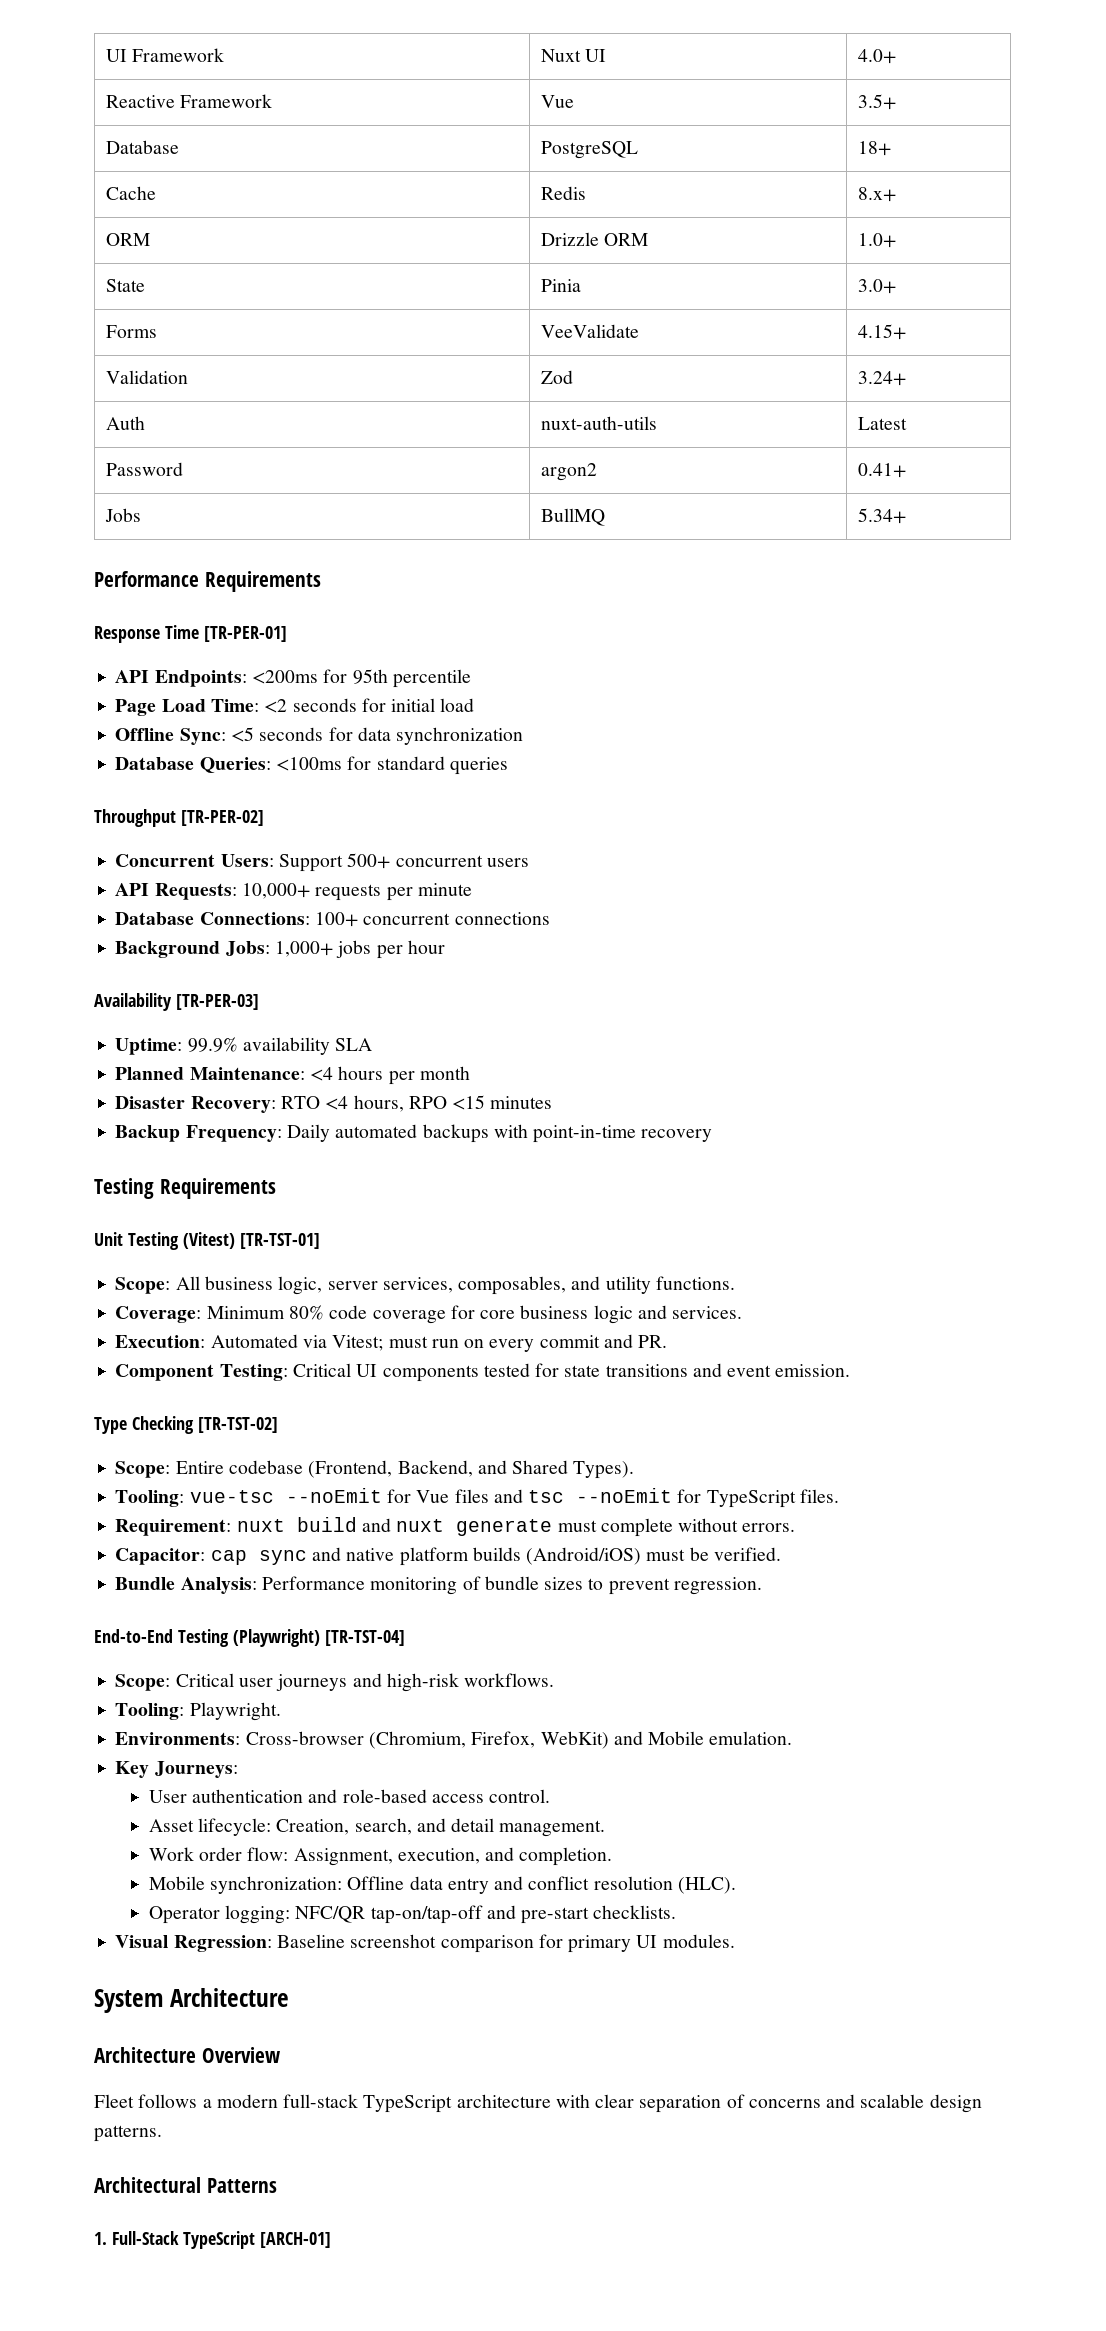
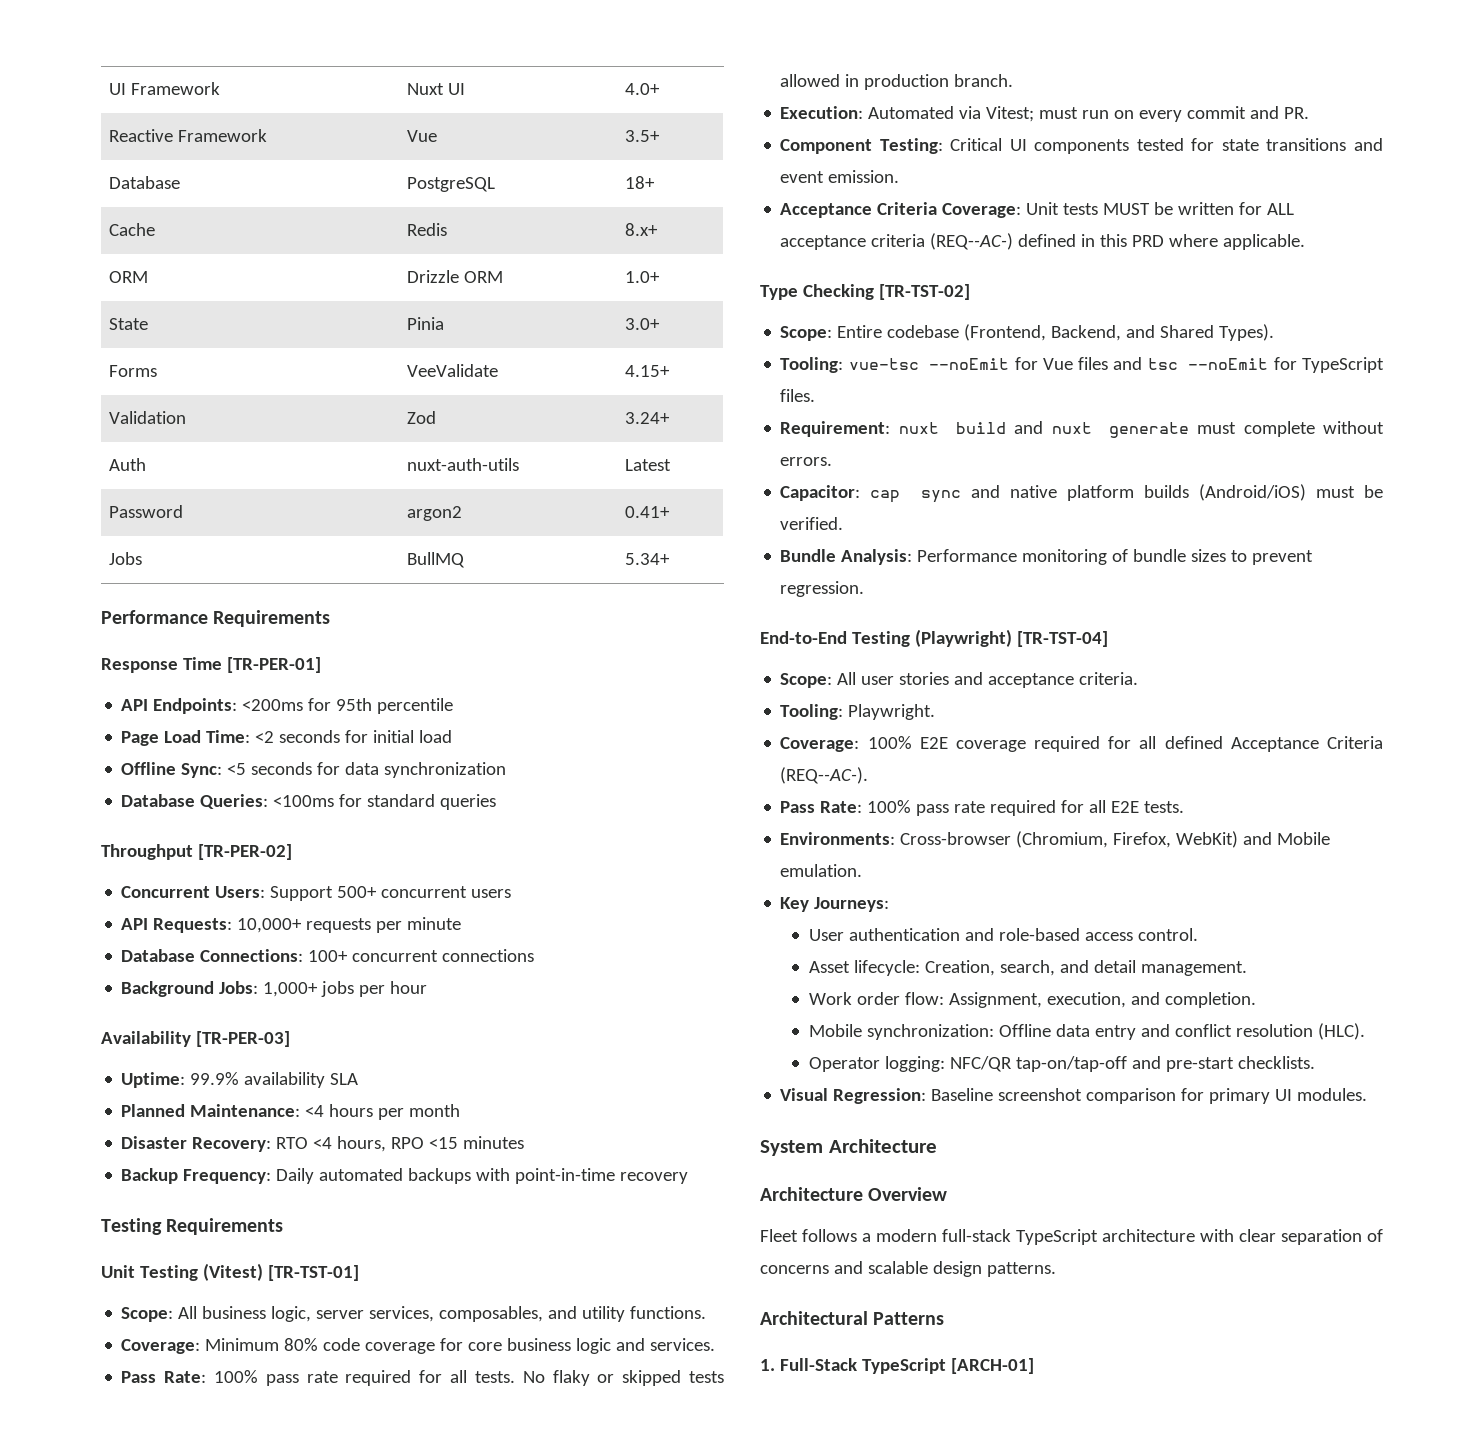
+ Pass Rate: 100% pass rate required for all tests. No flaky or skipped tests allowed in production branch.
+ Acceptance Criteria Coverage: Unit tests MUST be written for ALL acceptance criteria (REQ--AC-) defined in this PRD where applicable.
- Scope: Critical user journeys and high-risk workflows.
+ Scope: All user stories and acceptance criteria.
  Tooling: Playwright.
+ Coverage: 100% E2E coverage required for all defined Acceptance Criteria (REQ--AC-).
+ Pass Rate: 100% pass rate required for all E2E tests.

